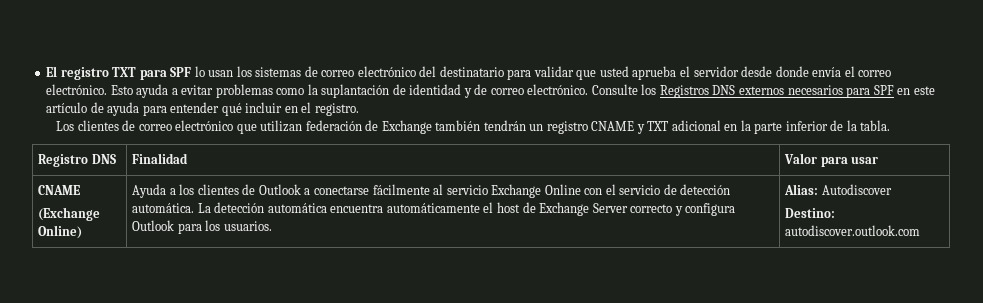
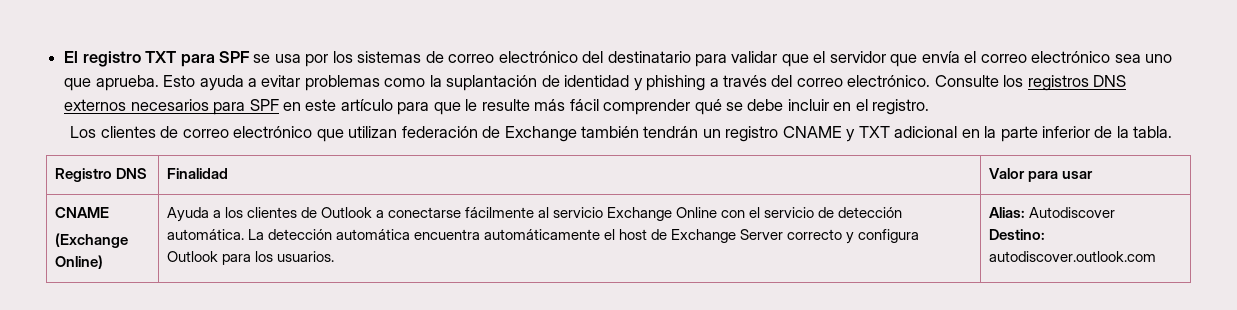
- El registro TXT para SPF lo usan los sistemas de correo electrónico del destinatario para validar que usted aprueba el servidor desde donde envía el correo electrónico.
+ El registro TXT para SPF se usa por los sistemas de correo electrónico del destinatario para validar que el servidor que envía el correo electrónico sea uno que aprueba.
- Esto ayuda a evitar problemas como la suplantación de identidad y de correo electrónico.
+ Esto ayuda a evitar problemas como la suplantación de identidad y phishing a través del correo electrónico.
- Consulte los Registros DNS externos necesarios para SPF en este artículo de ayuda para entender qué incluir en el registro.
+ Consulte los registros DNS externos necesarios para SPF en este artículo para que le resulte más fácil comprender qué se debe incluir en el registro.

